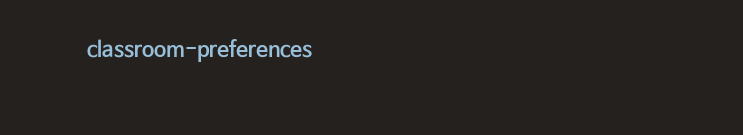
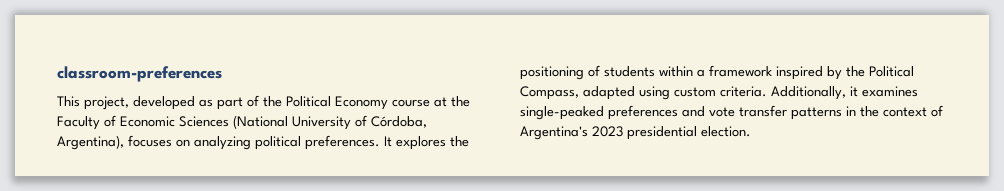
+ This project, developed as part of the Political Economy course at the Faculty of Economic Sciences (National University of Córdoba, Argentina), focuses on analyzing political preferences. It explores the positioning of students within a framework inspired by the Political Compass, adapted using custom criteria. Additionally, it examines single-peaked preferences and vote transfer patterns in the context of Argentina's 2023 presidential election.

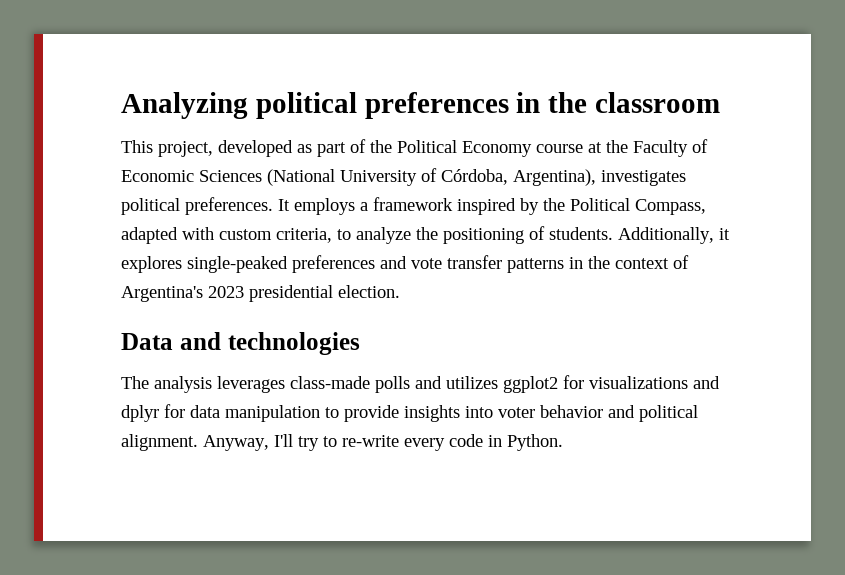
- classroom-preferences
+ Analyzing political preferences in the classroom
- This project, developed as part of the Political Economy course at the Faculty of Economic Sciences (National University of Córdoba, Argentina), focuses on analyzing political preferences. It explores the positioning of students within a framework inspired by the Political Compass, adapted using custom criteria.
+ This project, developed as part of the Political Economy course at the Faculty of Economic Sciences (National University of Córdoba, Argentina), investigates political preferences. It employs a framework inspired by the Political Compass, adapted with custom criteria, to analyze the positioning of students.
- Additionally, it examines single-peaked preferences and vote transfer patterns in the context of Argentina's 2023 presidential election.
+ Additionally, it explores single-peaked preferences and vote transfer patterns in the context of Argentina's 2023 presidential election.
+ Data and technologies
+ The analysis leverages class-made polls and utilizes ggplot2 for visualizations and dplyr for data manipulation to provide insights into voter behavior and political alignment. Anyway, I'll try to re-write every code in Python.

